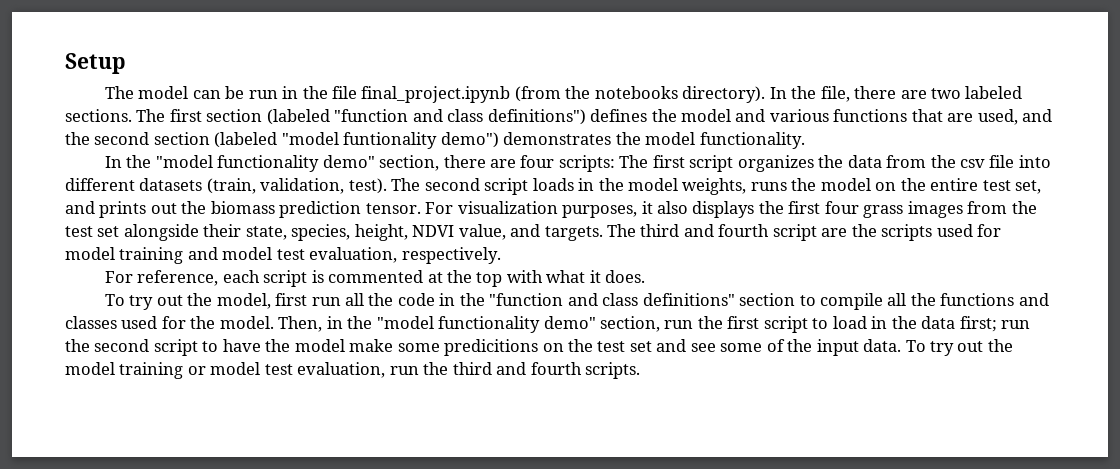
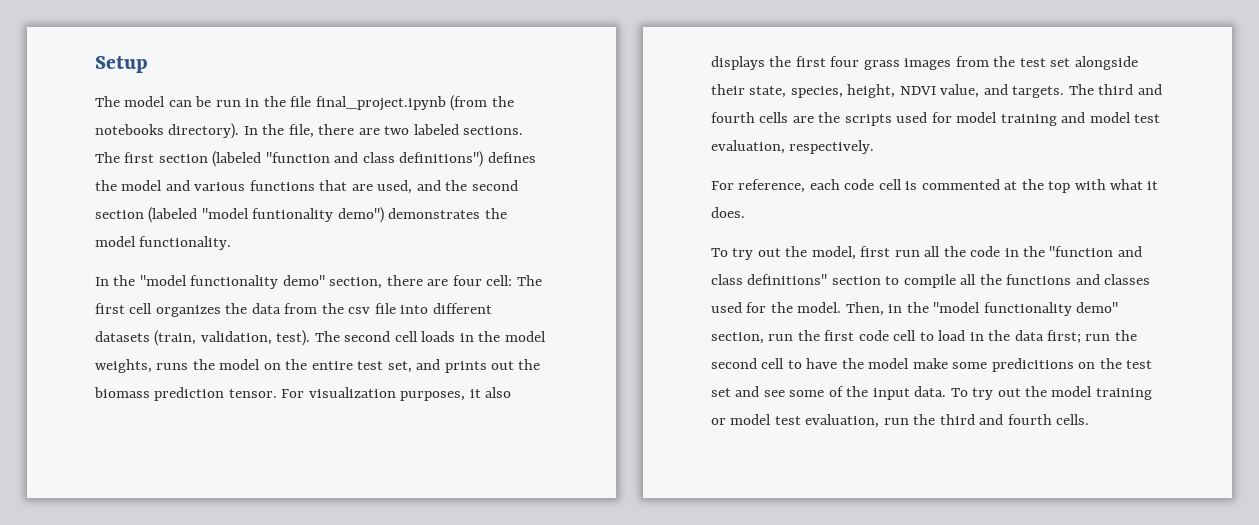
- In the "model functionality demo" section, there are four scripts: The first script organizes the data from the csv file into different datasets (train, validation, test).
+ In the "model functionality demo" section, there are four cell: The first cell organizes the data from the csv file into different datasets (train, validation, test).
- The second script loads in the model weights, runs the model on the entire test set, and prints out the biomass prediction tensor.
+ The second cell loads in the model weights, runs the model on the entire test set, and prints out the biomass prediction tensor.
- The third and fourth script are the scripts used for model training and model test evaluation, respectively.
+ The third and fourth cells are the scripts used for model training and model test evaluation, respectively.
- For reference, each script is commented at the top with what it does.
+ For reference, each code cell is commented at the top with what it does.
- Then, in the "model functionality demo" section, run the first script to load in the data first; run the second script to have the model make some predicitions on the test set and see some of the input data.
+ Then, in the "model functionality demo" section, run the first code cell to load in the data first; run the second cell to have the model make some predicitions on the test set and see some of the input data.
- To try out the model training or model test evaluation, run the third and fourth scripts.
+ To try out the model training or model test evaluation, run the third and fourth cells.

